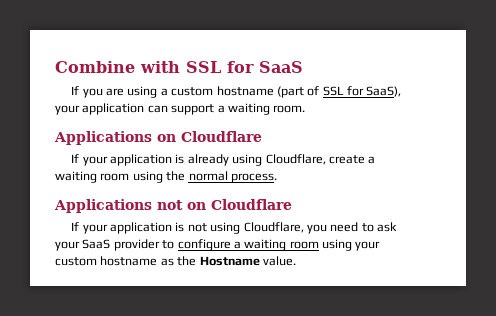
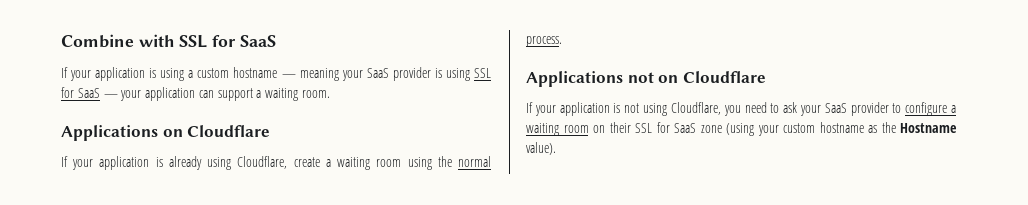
- If you are using a custom hostname (part of SSL for SaaS), your application can support a waiting room.
+ If your application is using a custom hostname — meaning your SaaS provider is using SSL for SaaS — your application can support a waiting room.
- If your application is not using Cloudflare, you need to ask your SaaS provider to configure a waiting room using your custom hostname as the Hostname value.
+ If your application is not using Cloudflare, you need to ask your SaaS provider to configure a waiting room on their SSL for SaaS zone (using your custom hostname as the Hostname value).

